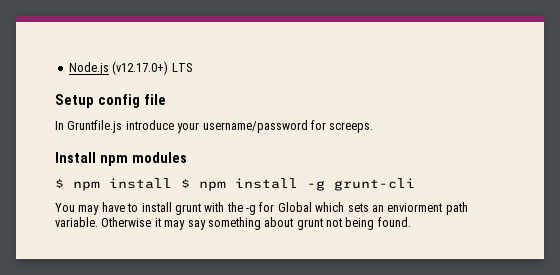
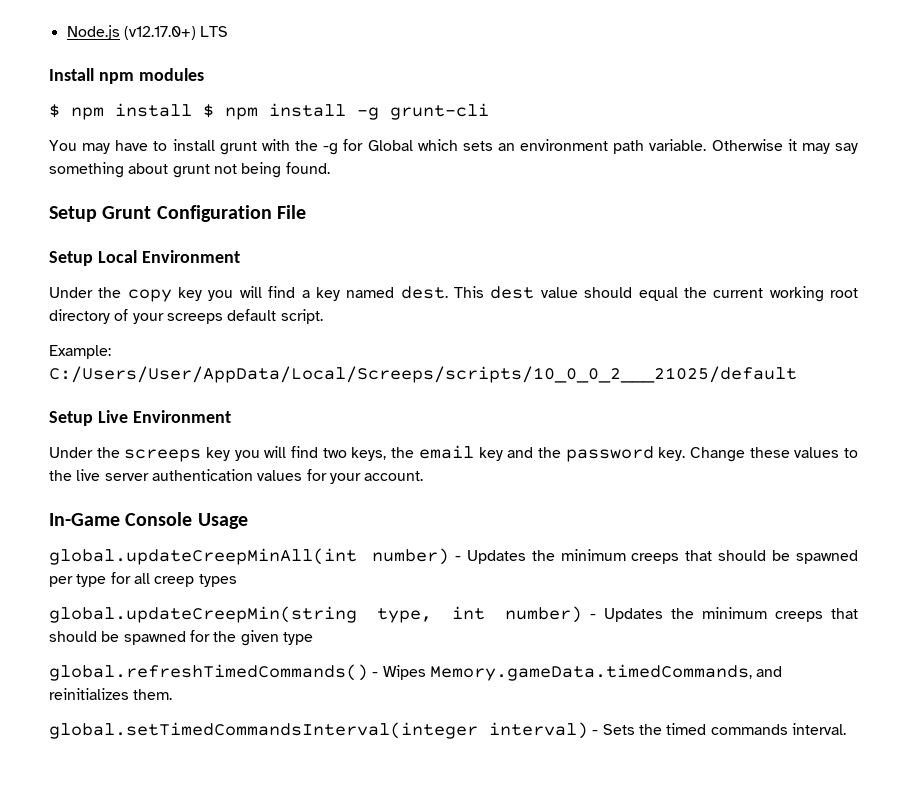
- Setup config file
- In Gruntfile.js introduce your username/password for screeps.
- You may have to install grunt with the -g for Global which sets an enviorment path variable.
+ You may have to install grunt with the -g for Global which sets an environment path variable.
+ Setup Grunt Configuration File
+ Setup Local Environment
+ Under the copy key you will find a key named dest. This dest value should equal the current working root directory of your screeps default script.
+ Example: C:/Users/User/AppData/Local/Screeps/scripts/10_0_0_2___21025/default
+ Setup Live Environment
+ Under the screeps key you will find two keys, the email key and the password key. Change these values to the live server authentication values for your account.
+ In-Game Console Usage
+ global.updateCreepMinAll(int number) - Updates the minimum creeps that should be spawned per type for all creep types
+ global.updateCreepMin(string type, int number) - Updates the minimum creeps that should be spawned for the given type
+ global.refreshTimedCommands() - Wipes Memory.gameData.timedCommands, and reinitializes them.
+ global.setTimedCommandsInterval(integer interval) - Sets the timed commands interval.

